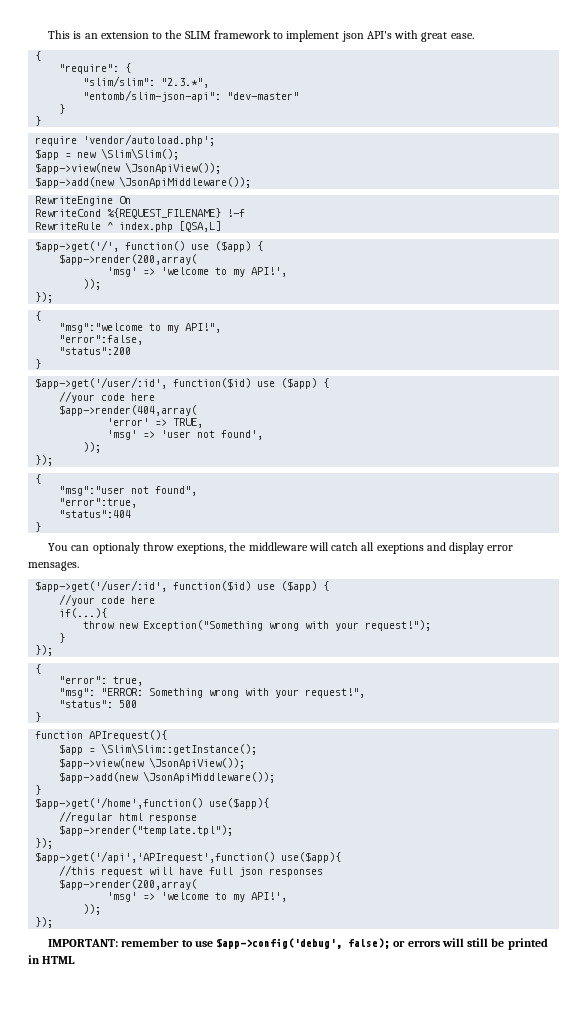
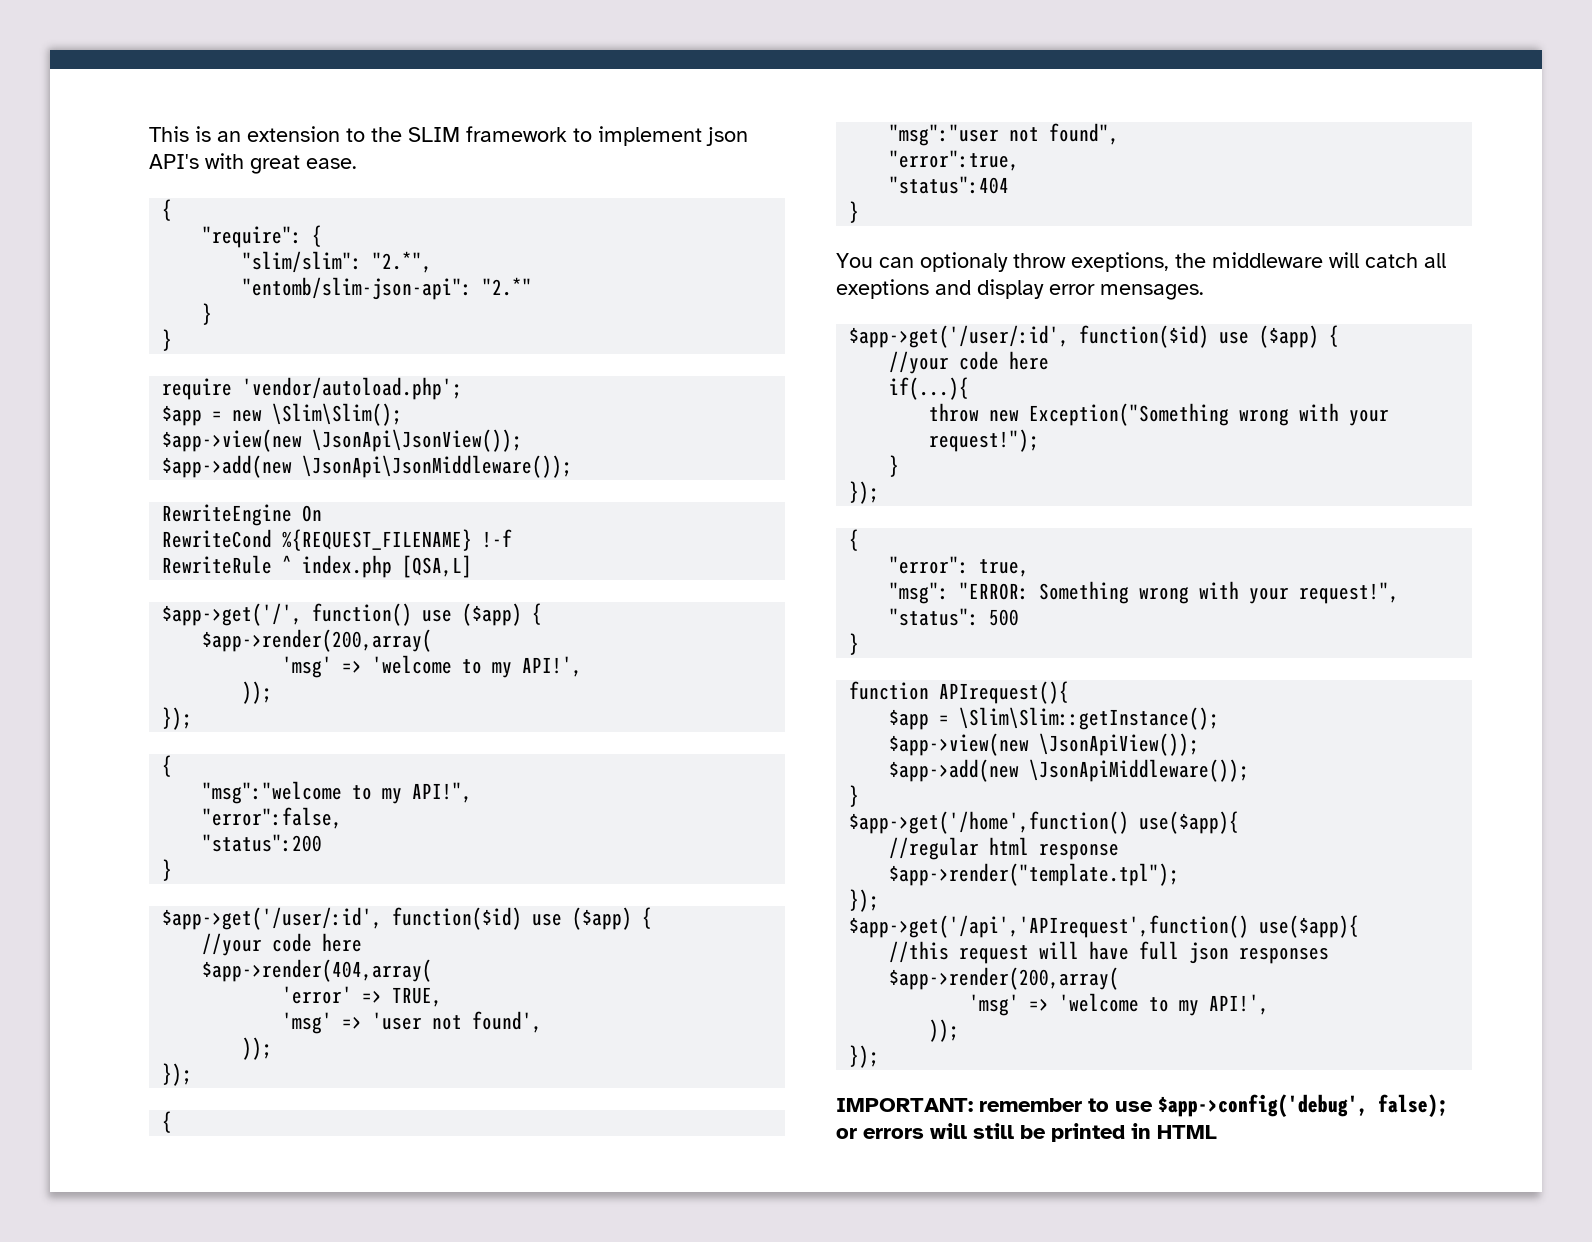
- "slim/slim": "2.3.*",
+ "slim/slim": "2.*",
- "entomb/slim-json-api": "dev-master"
+ "entomb/slim-json-api": "2.*"
  $app = new \Slim\Slim();
- $app->view(new \JsonApiView());
- $app->add(new \JsonApiMiddleware());
+ $app->view(new \JsonApi\JsonView());
+ $app->add(new \JsonApi\JsonMiddleware());

